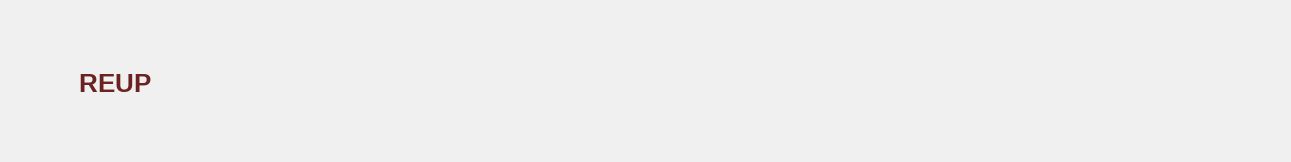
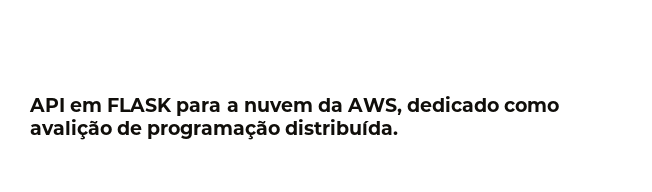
- REUP
+ API em FLASK para a nuvem da AWS, dedicado como avalição de programação distribuída.

